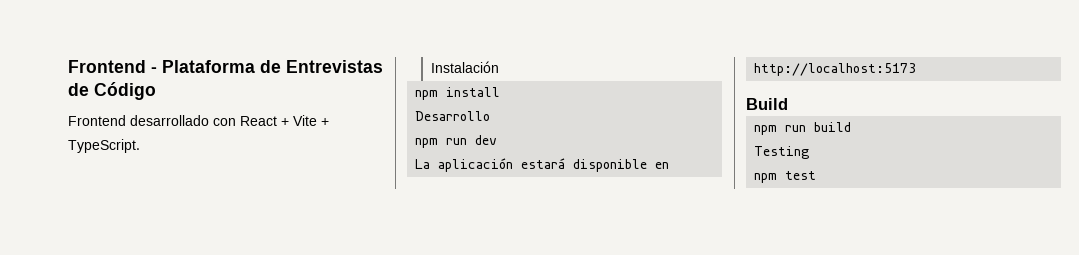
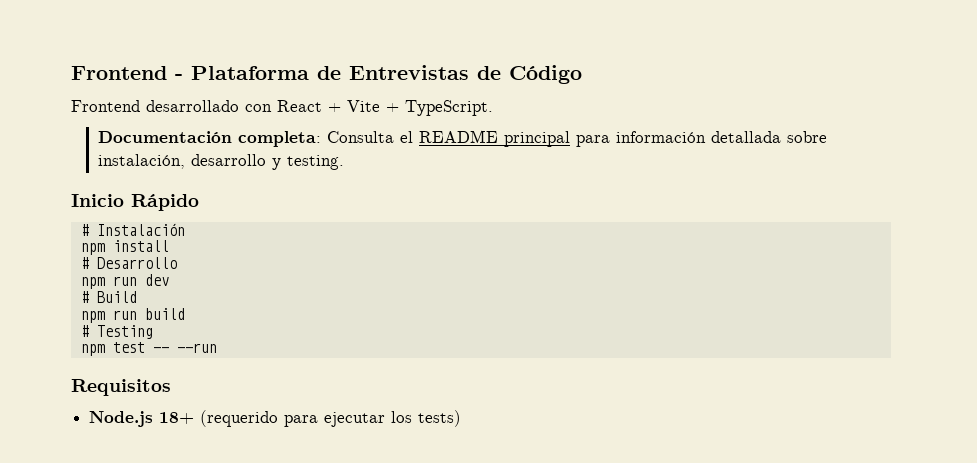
- Instalación
+ Documentación completa: Consulta el README principal para información detallada sobre instalación, desarrollo y testing.
+ Inicio Rápido
+ # Instalación
- Desarrollo
+ # Desarrollo
- La aplicación estará disponible en http://localhost:5173
- Build
+ # Build
- Testing
+ # Testing
- npm test
+ npm test -- --run
+ Requisitos
+ Node.js 18+ (requerido para ejecutar los tests)

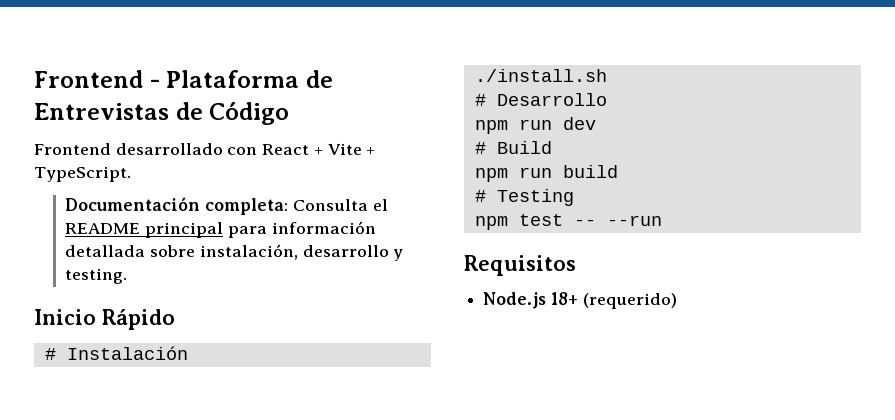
- npm install
+ ./install.sh
- Node.js 18+ (requerido para ejecutar los tests)
+ Node.js 18+ (requerido)

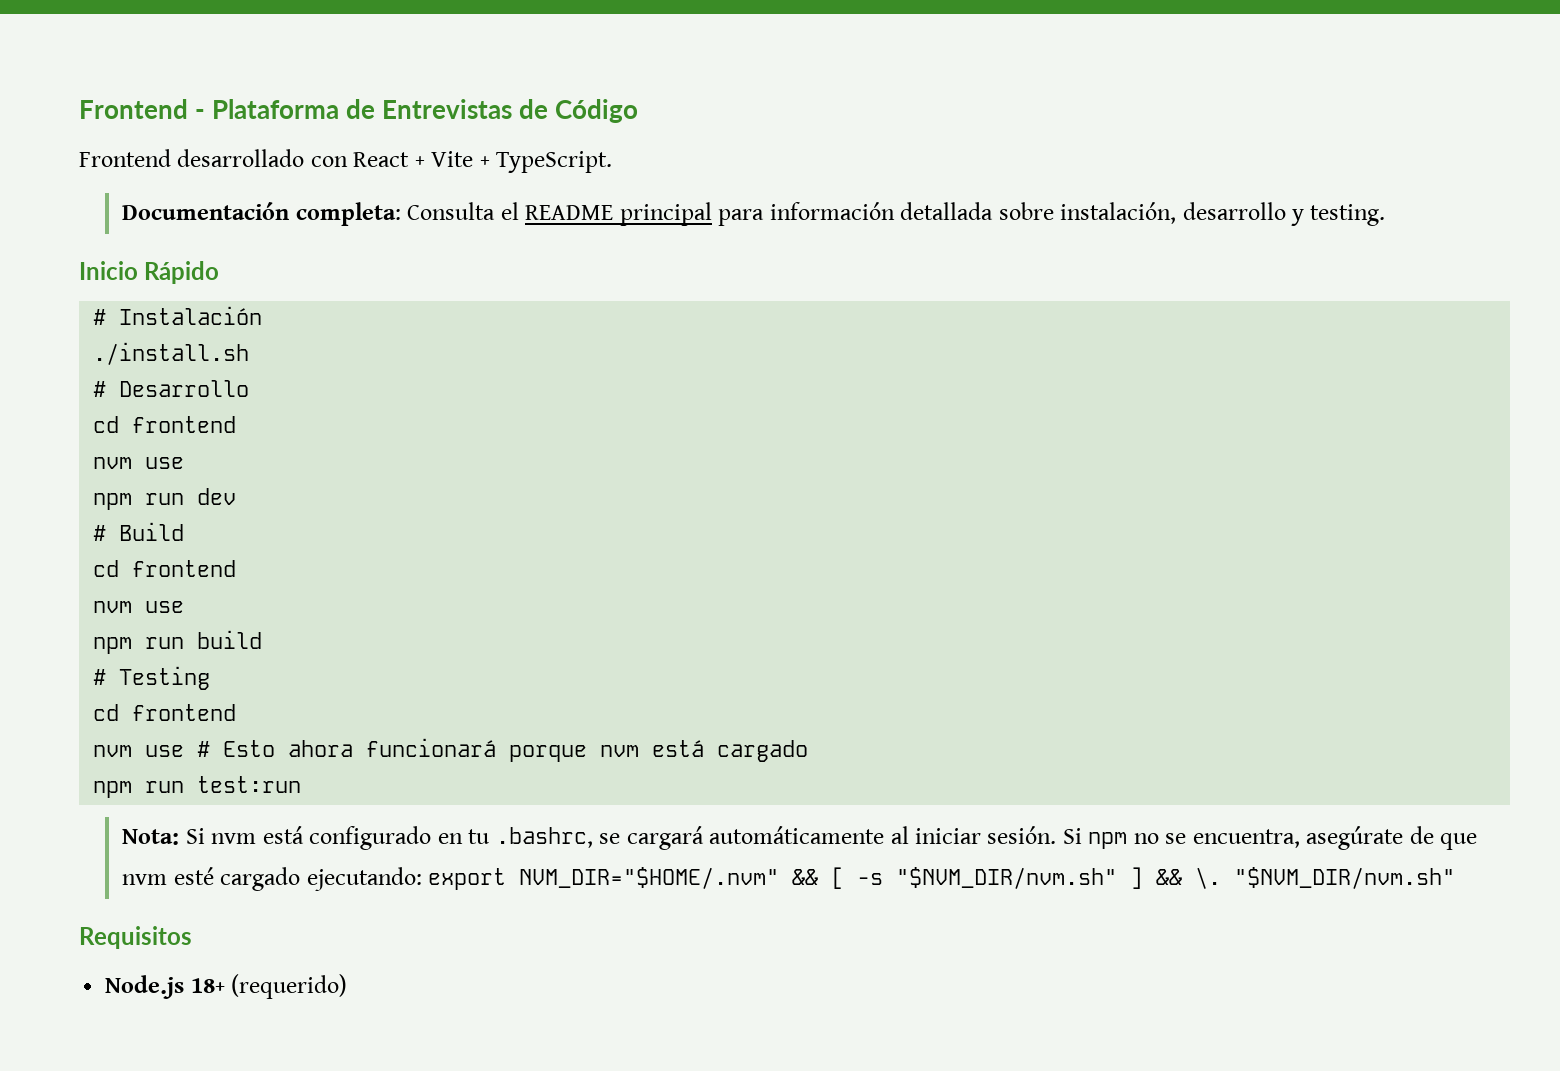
  # Desarrollo
+ cd frontend
+ nvm use
  # Build
+ cd frontend
+ nvm use
  # Testing
- npm test -- --run
+ cd frontend
+ nvm use # Esto ahora funcionará porque nvm está cargado
+ npm run test:run
+ Nota: Si nvm está configurado en tu .bashrc, se cargará automáticamente al iniciar sesión. Si npm no se encuentra, asegúrate de que nvm esté cargado ejecutando: export NVM_DIR="$HOME/.nvm" && [ -s "$NVM_DIR/nvm.sh" ] && \. "$NVM_DIR/nvm.sh"

